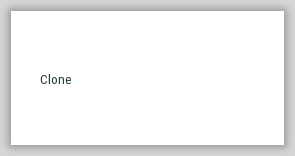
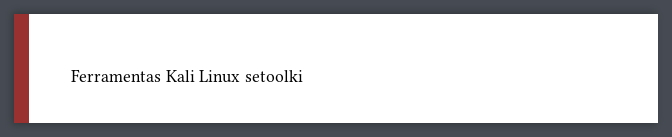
- Clone
+ Ferramentas Kali Linux setoolki

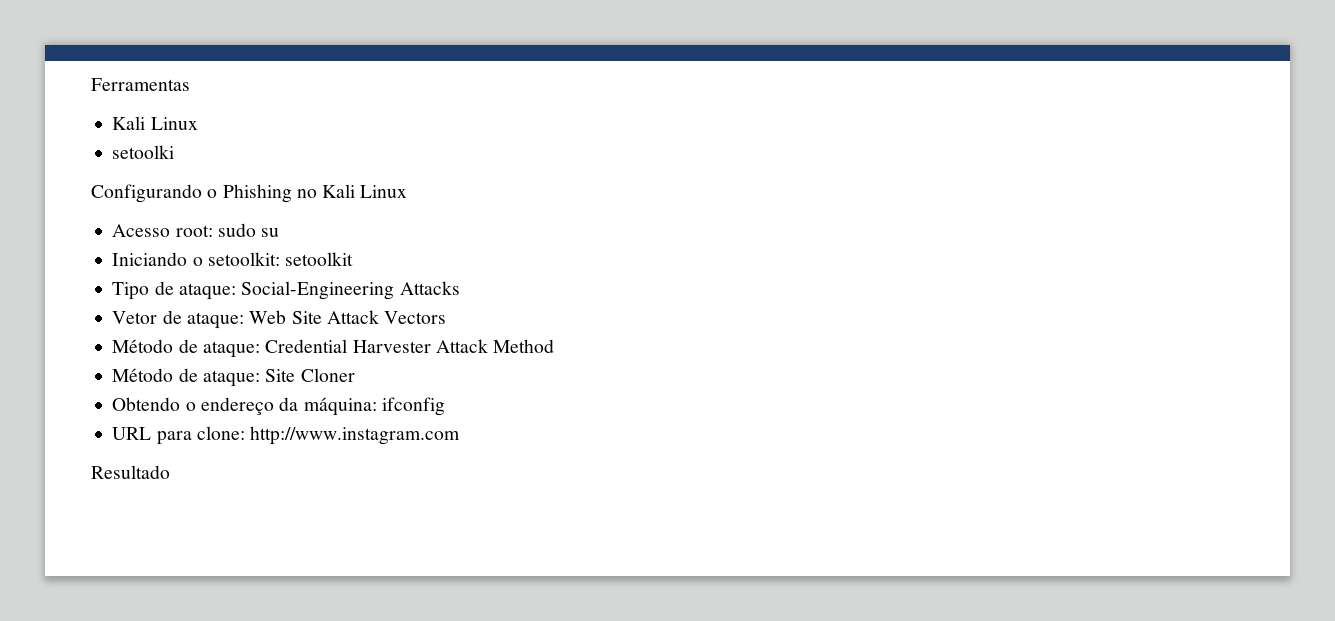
- Ferramentas Kali Linux setoolki
+ Ferramentas
+ Kali Linux
+ setoolki
+ Configurando o Phishing no Kali Linux
+ Acesso root: sudo su
+ Iniciando o setoolkit: setoolkit
+ Tipo de ataque: Social-Engineering Attacks
+ Vetor de ataque: Web Site Attack Vectors
+ Método de ataque: Credential Harvester Attack Method
+ Método de ataque: Site Cloner
+ Obtendo o endereço da máquina: ifconfig
+ URL para clone: http://www.instagram.com
+ Resultado

